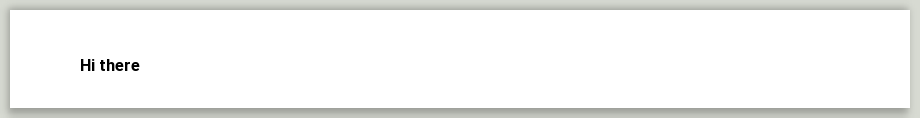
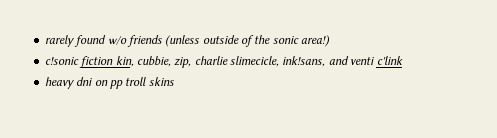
- Hi there
+ rarely found w/o friends (unless outside of the sonic area!)
+ c!sonic fiction kin, cubbie, zip, charlie slimecicle, ink!sans, and venti c'link
+ heavy dni on pp troll skins

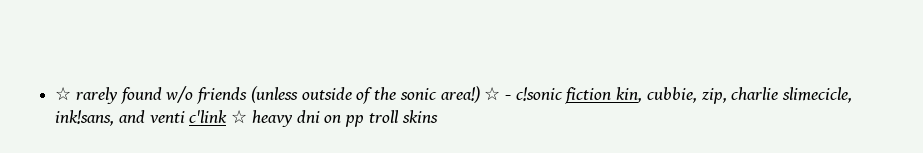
- rarely found w/o friends (unless outside of the sonic area!)
- c!sonic fiction kin, cubbie, zip, charlie slimecicle, ink!sans, and venti c'link
- heavy dni on pp troll skins
+ ☆ rarely found w/o friends (unless outside of the sonic area!) ☆ - c!sonic fiction kin, cubbie, zip, charlie slimecicle, ink!sans, and venti c'link ☆ heavy dni on pp troll skins

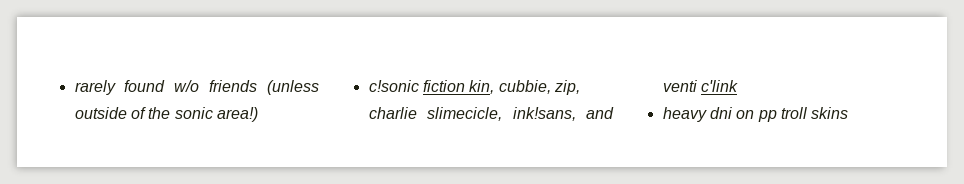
- ☆ rarely found w/o friends (unless outside of the sonic area!) ☆ - c!sonic fiction kin, cubbie, zip, charlie slimecicle, ink!sans, and venti c'link ☆ heavy dni on pp troll skins
+ rarely found w/o friends (unless outside of the sonic area!)
+ c!sonic fiction kin, cubbie, zip, charlie slimecicle, ink!sans, and venti c'link
+ heavy dni on pp troll skins

